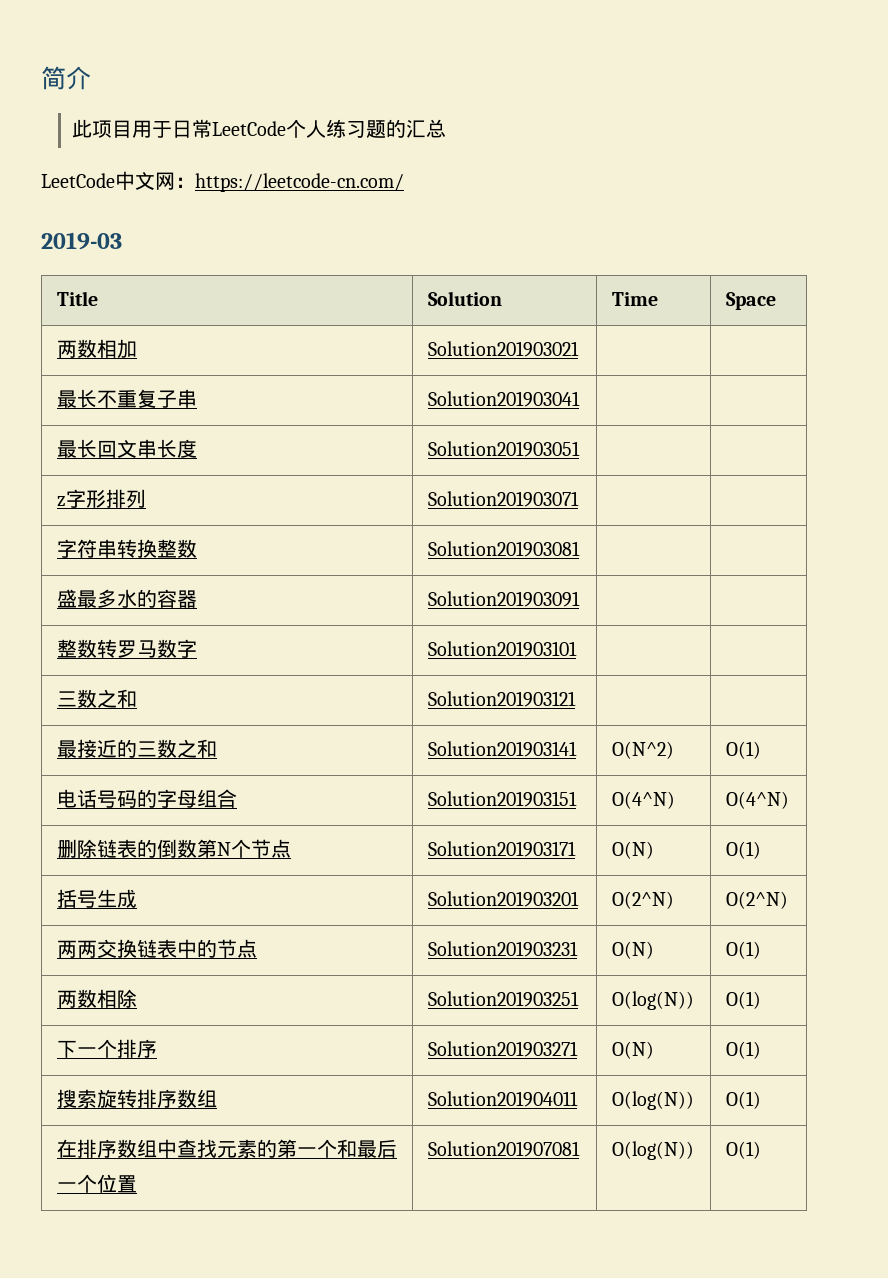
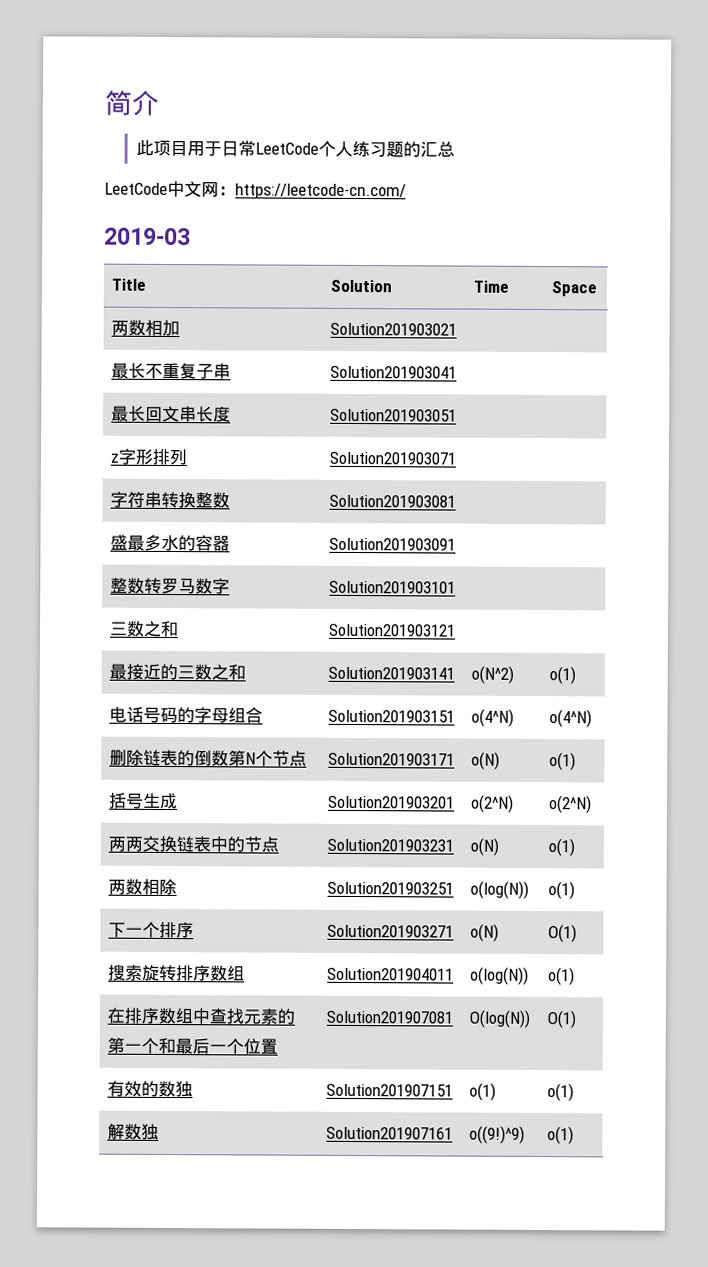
- 最接近的三数之和 | Solution201903141 | O(N^2) | O(1)
+ 最接近的三数之和 | Solution201903141 | o(N^2) | o(1)
- 电话号码的字母组合 | Solution201903151 | O(4^N) | O(4^N)
+ 电话号码的字母组合 | Solution201903151 | o(4^N) | o(4^N)
- 删除链表的倒数第N个节点 | Solution201903171 | O(N) | O(1)
+ 删除链表的倒数第N个节点 | Solution201903171 | o(N) | o(1)
- 括号生成 | Solution201903201 | O(2^N) | O(2^N)
+ 括号生成 | Solution201903201 | o(2^N) | o(2^N)
- 两两交换链表中的节点 | Solution201903231 | O(N) | O(1)
+ 两两交换链表中的节点 | Solution201903231 | o(N) | o(1)
- 两数相除 | Solution201903251 | O(log(N)) | O(1)
+ 两数相除 | Solution201903251 | o(log(N)) | o(1)
- 下一个排序 | Solution201903271 | O(N) | O(1)
+ 下一个排序 | Solution201903271 | o(N) | O(1)
- 搜索旋转排序数组 | Solution201904011 | O(log(N)) | O(1)
+ 搜索旋转排序数组 | Solution201904011 | o(log(N)) | o(1)
+ 有效的数独 | Solution201907151 | o(1) | o(1)
+ 解数独 | Solution201907161 | o((9!)^9) | o(1)

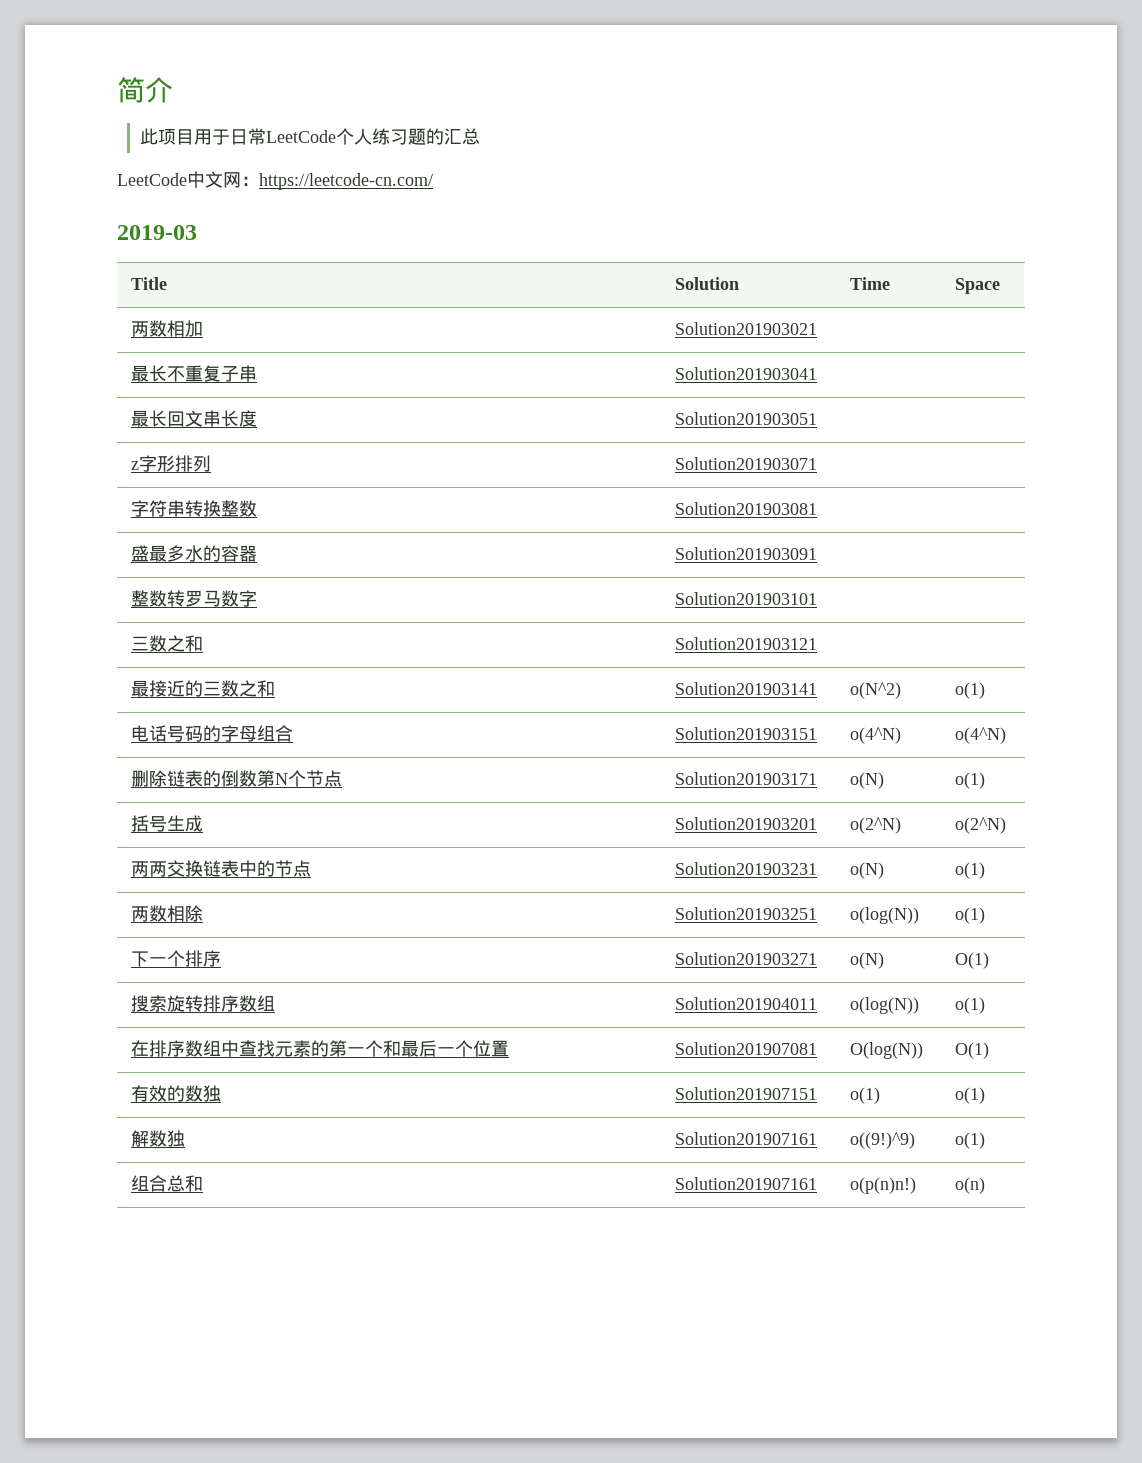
+ 组合总和 | Solution201907161 | o(p(n)n!) | o(n)

